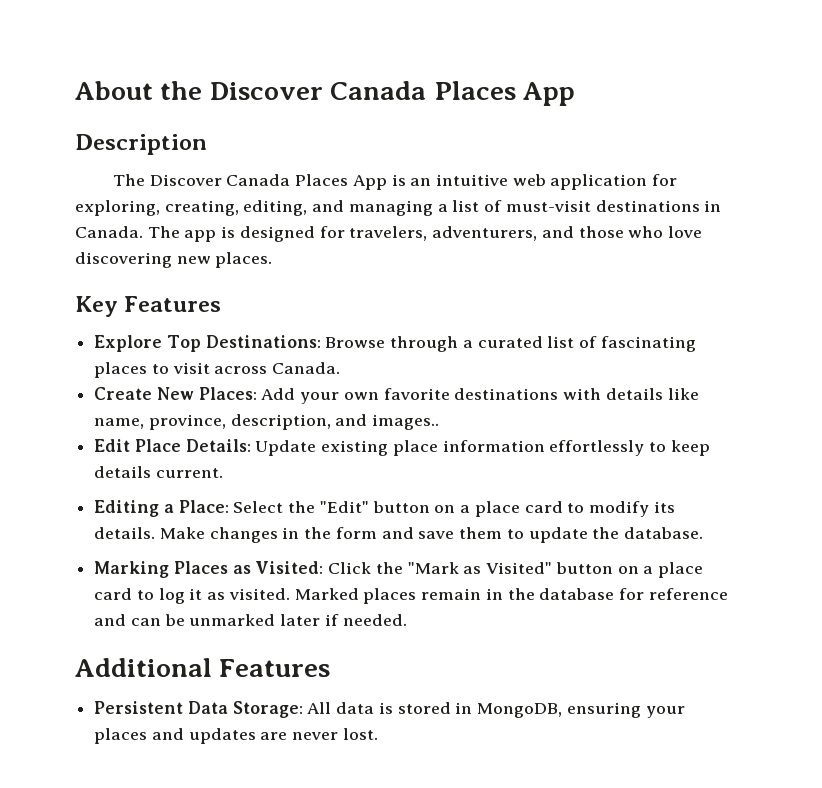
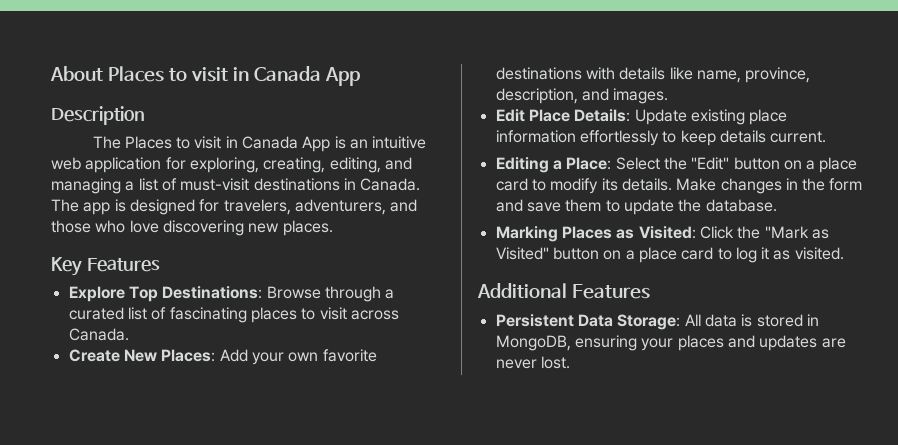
- About the Discover Canada Places App
+ About Places to visit in Canada App
  Description
- The Discover Canada Places App is an intuitive web application for exploring, creating, editing, and managing a list of must-visit destinations in Canada.
+ The Places to visit in Canada App is an intuitive web application for exploring, creating, editing, and managing a list of must-visit destinations in Canada.
- Create New Places: Add your own favorite destinations with details like name, province, description, and images..
+ Create New Places: Add your own favorite destinations with details like name, province, description, and images.
- Marked places remain in the database for reference and can be unmarked later if needed.

